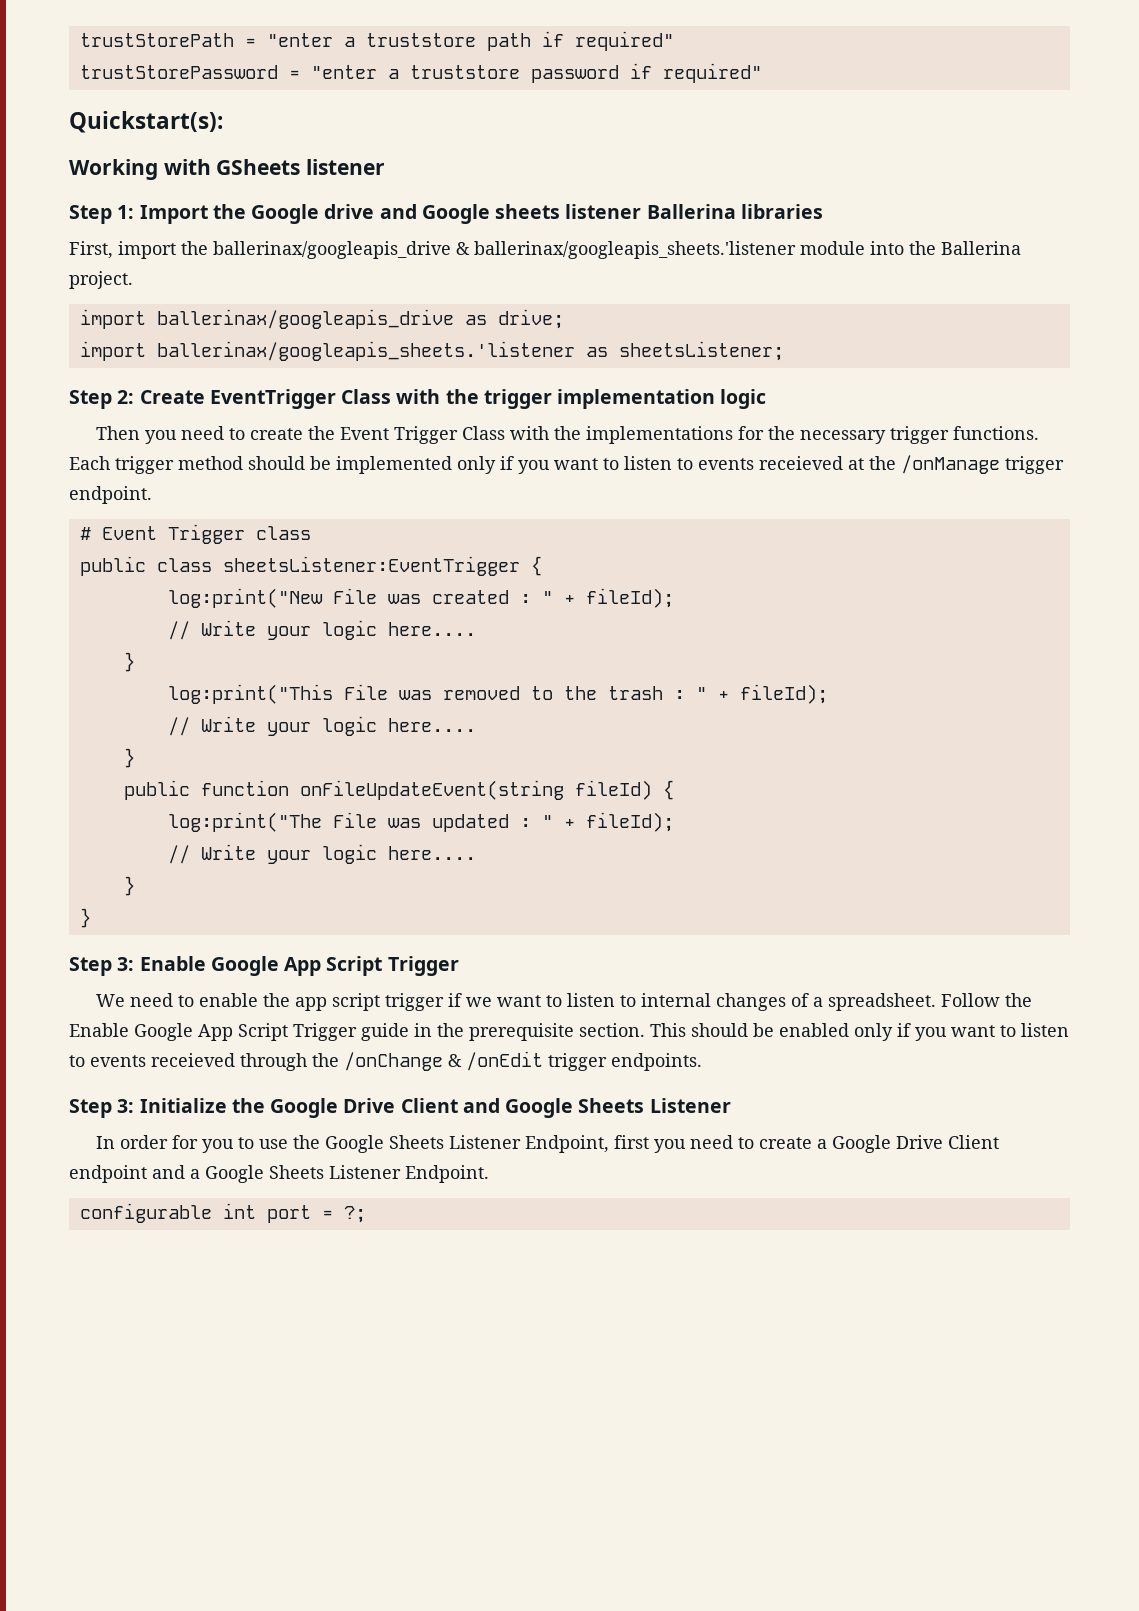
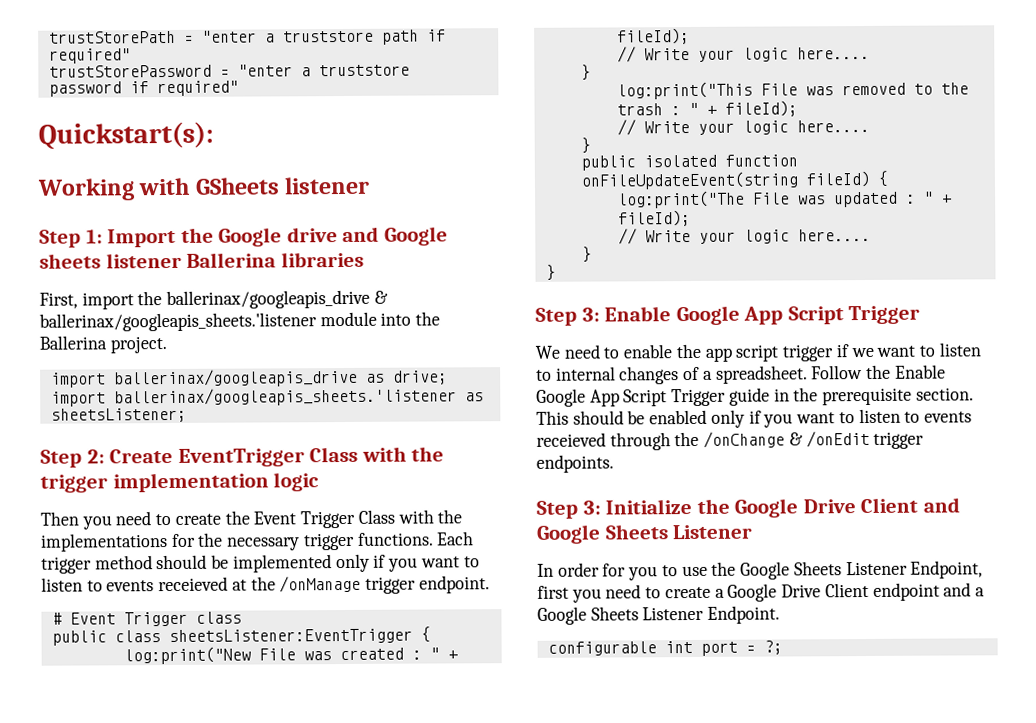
- public function onFileUpdateEvent(string fileId) {
+ public isolated function onFileUpdateEvent(string fileId) {

